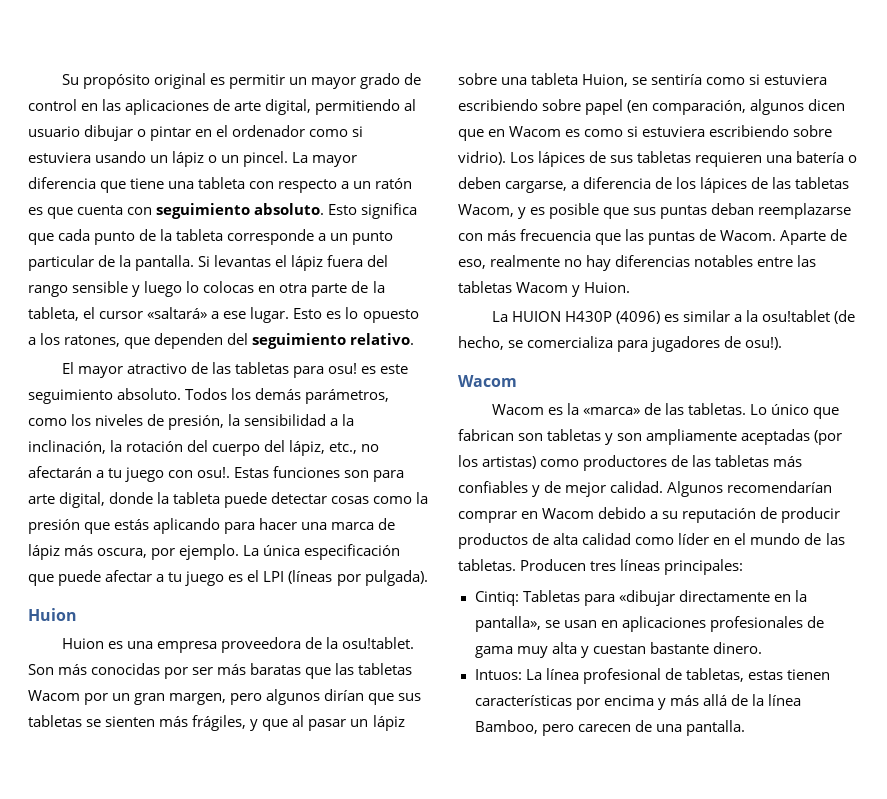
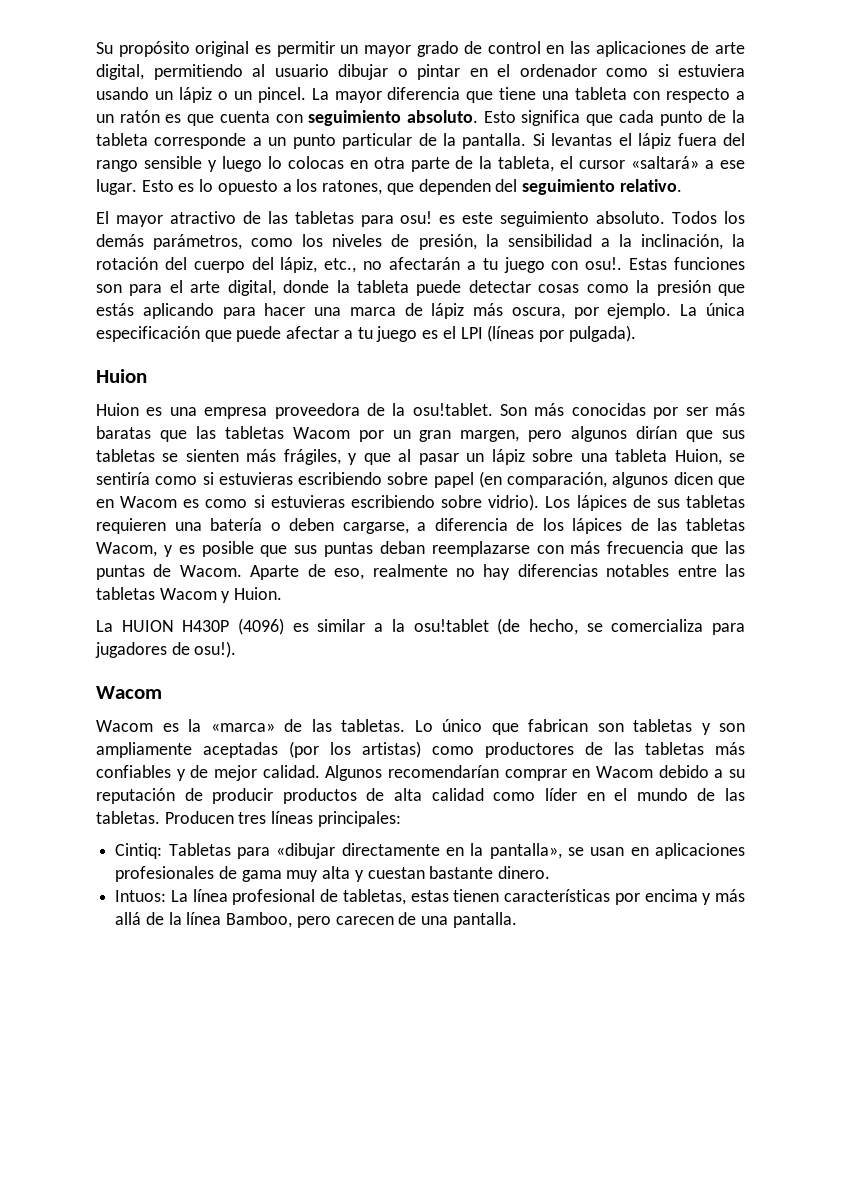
- Estas funciones son para arte digital, donde la tableta puede detectar cosas como la presión que estás aplicando para hacer una marca de lápiz más oscura, por ejemplo.
+ Estas funciones son para el arte digital, donde la tableta puede detectar cosas como la presión que estás aplicando para hacer una marca de lápiz más oscura, por ejemplo.
- Son más conocidas por ser más baratas que las tabletas Wacom por un gran margen, pero algunos dirían que sus tabletas se sienten más frágiles, y que al pasar un lápiz sobre una tableta Huion, se sentiría como si estuviera escribiendo sobre papel (en comparación, algunos dicen que en Wacom es como si estuviera escribiendo sobre vidrio).
+ Son más conocidas por ser más baratas que las tabletas Wacom por un gran margen, pero algunos dirían que sus tabletas se sienten más frágiles, y que al pasar un lápiz sobre una tableta Huion, se sentiría como si estuvieras escribiendo sobre papel (en comparación, algunos dicen que en Wacom es como si estuvieras escribiendo sobre vidrio).

